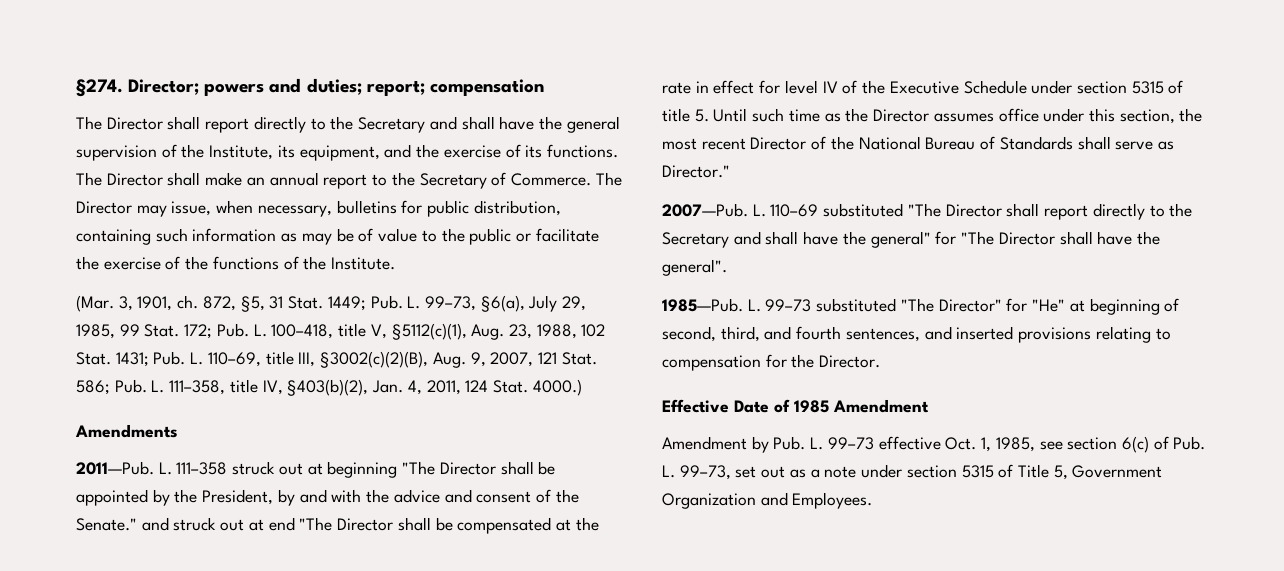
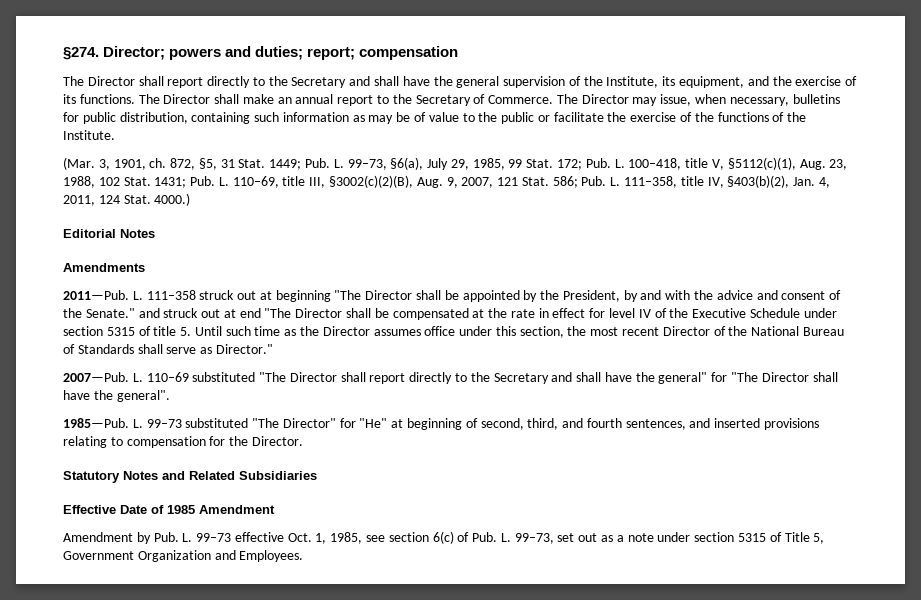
+ Editorial Notes
+ Statutory Notes and Related Subsidiaries

